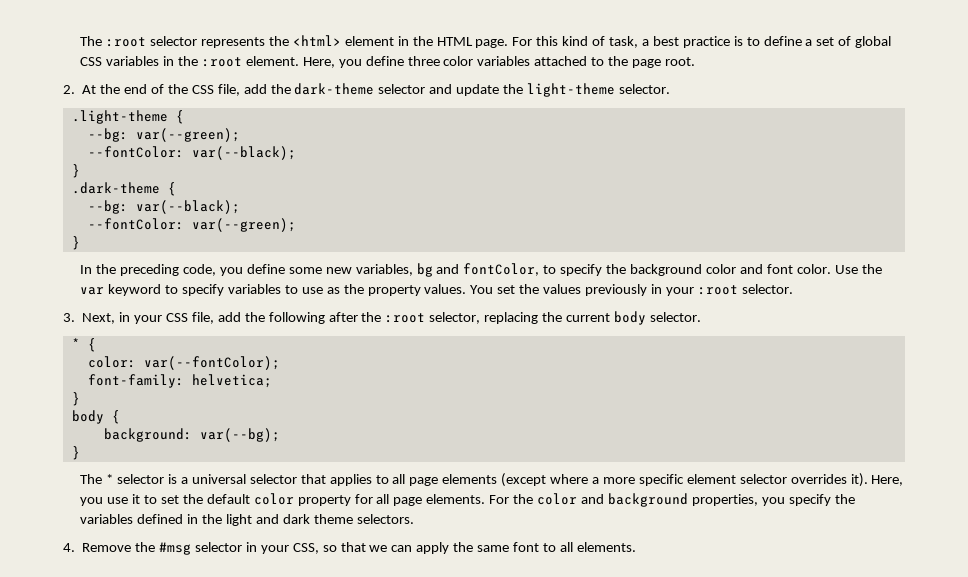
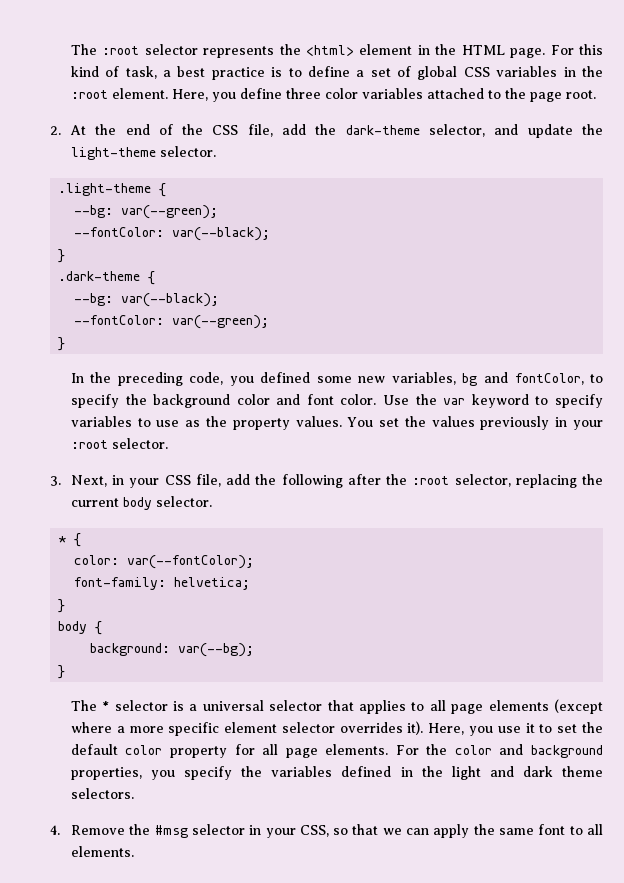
- 2. At the end of the CSS file, add the dark-theme selector and update the light-theme selector.
+ 2. At the end of the CSS file, add the dark-theme selector, and update the light-theme selector.
- In the preceding code, you define some new variables, bg and fontColor, to specify the background color and font color.
+ In the preceding code, you defined some new variables, bg and fontColor, to specify the background color and font color.

